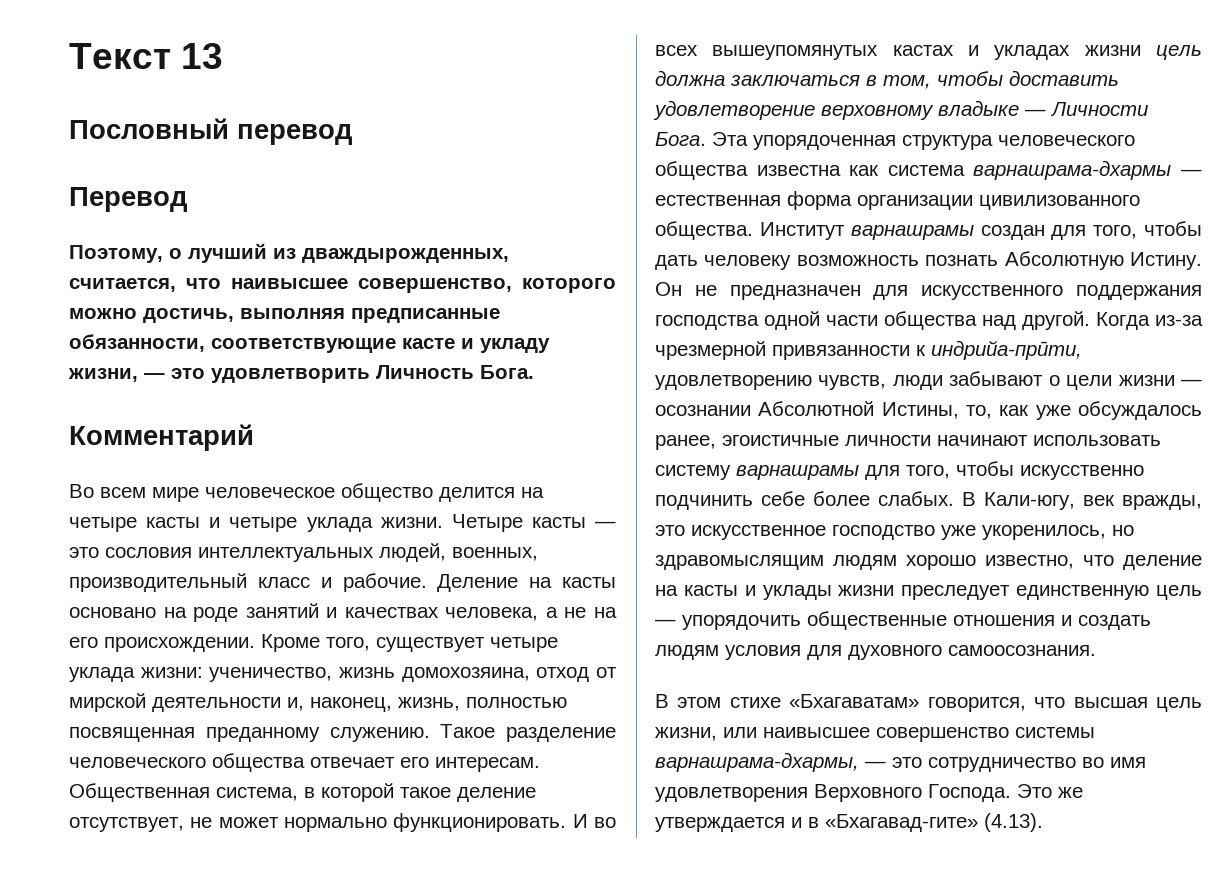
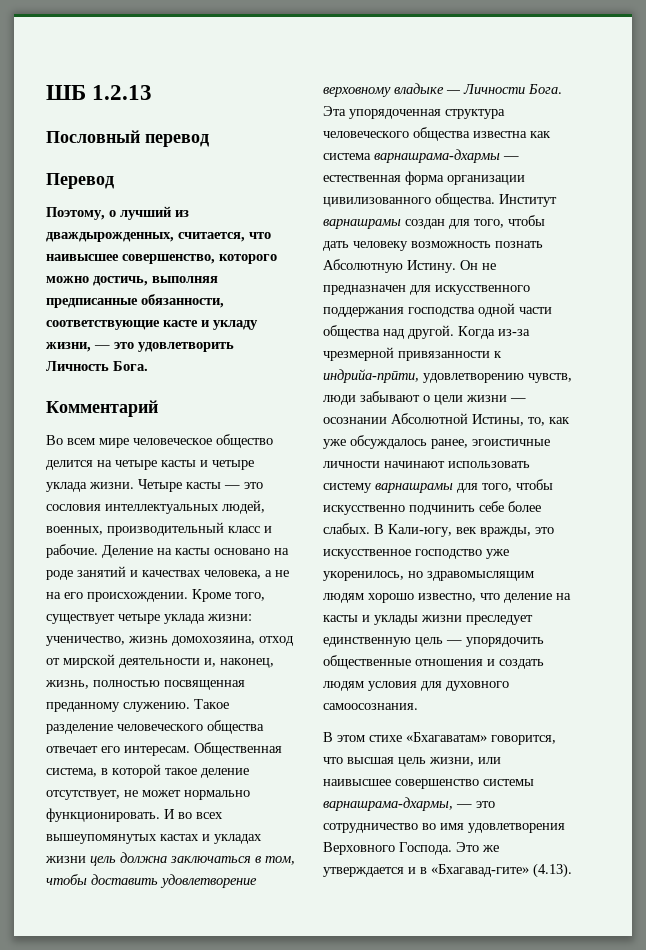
- Текст 13
+ ШБ 1.2.13

